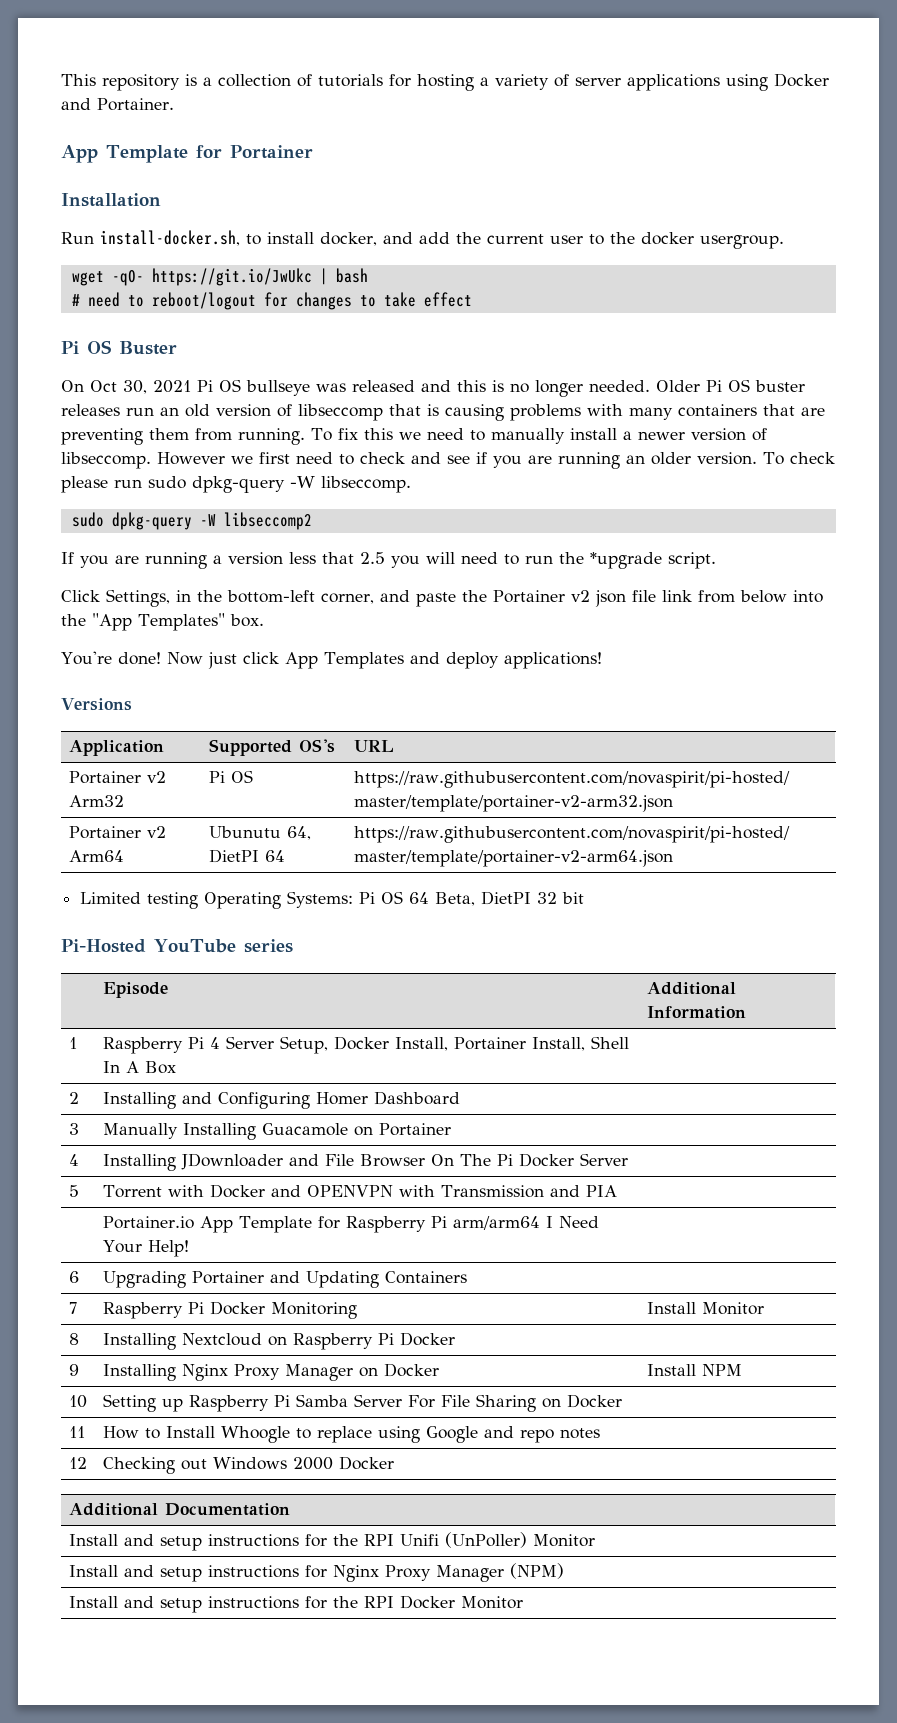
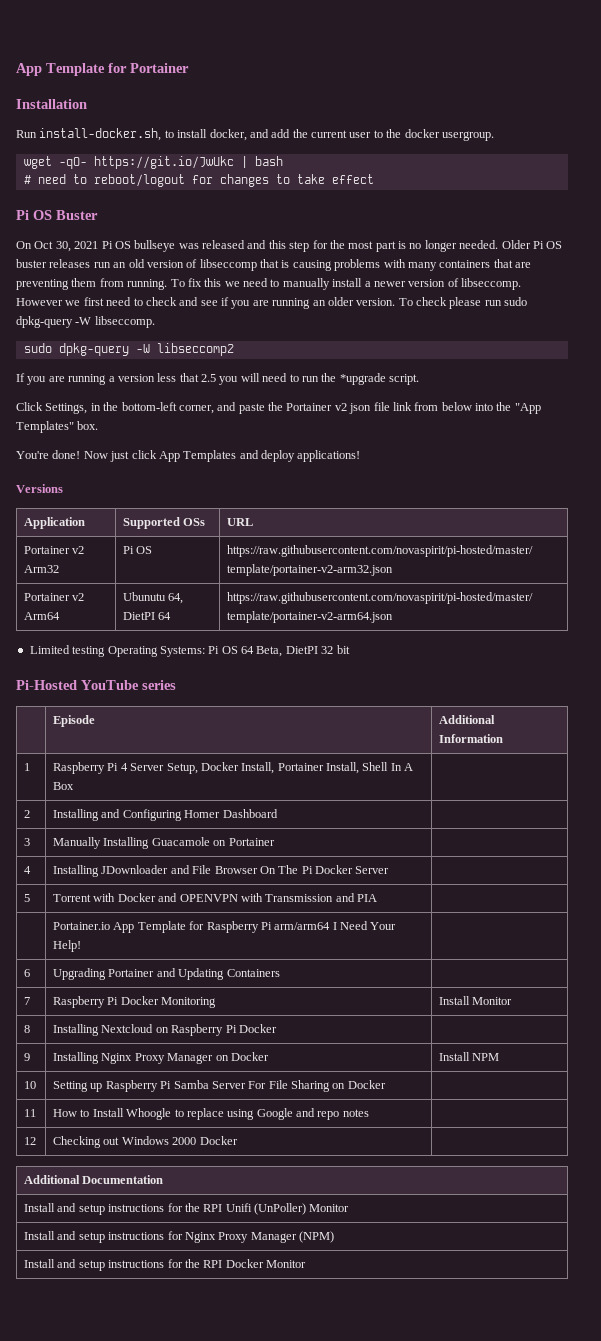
- This repository is a collection of tutorials for hosting a variety of server applications using Docker and Portainer.
- On Oct 30, 2021 Pi OS bullseye was released and this is no longer needed.
+ On Oct 30, 2021 Pi OS bullseye was released and this step for the most part is no longer needed.
- Application | Supported OS's | URL
+ Application | Supported OSs | URL

